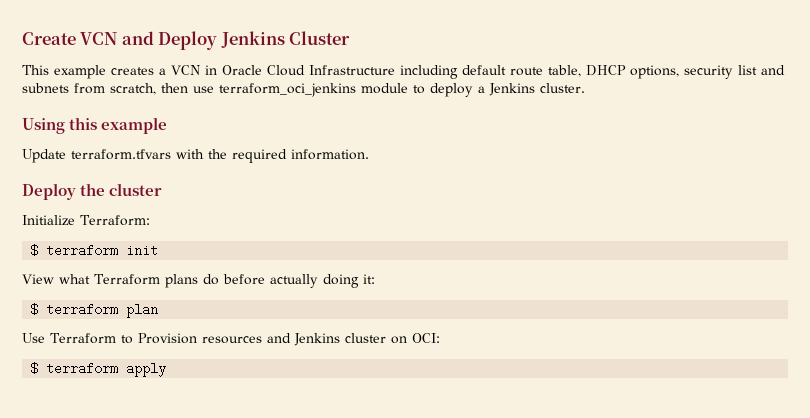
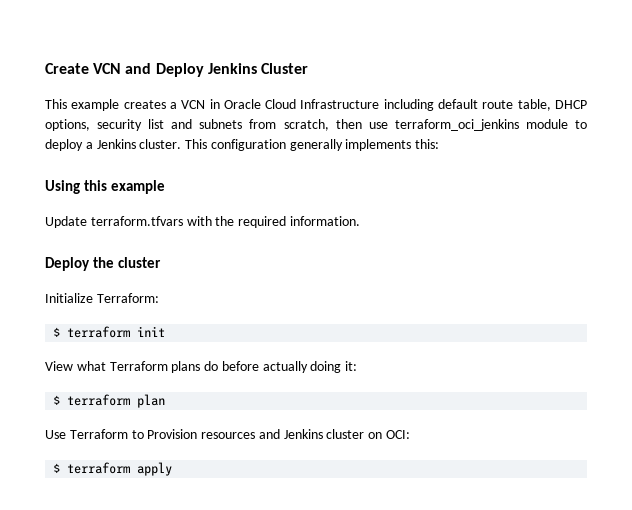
+ This configuration generally implements this:

